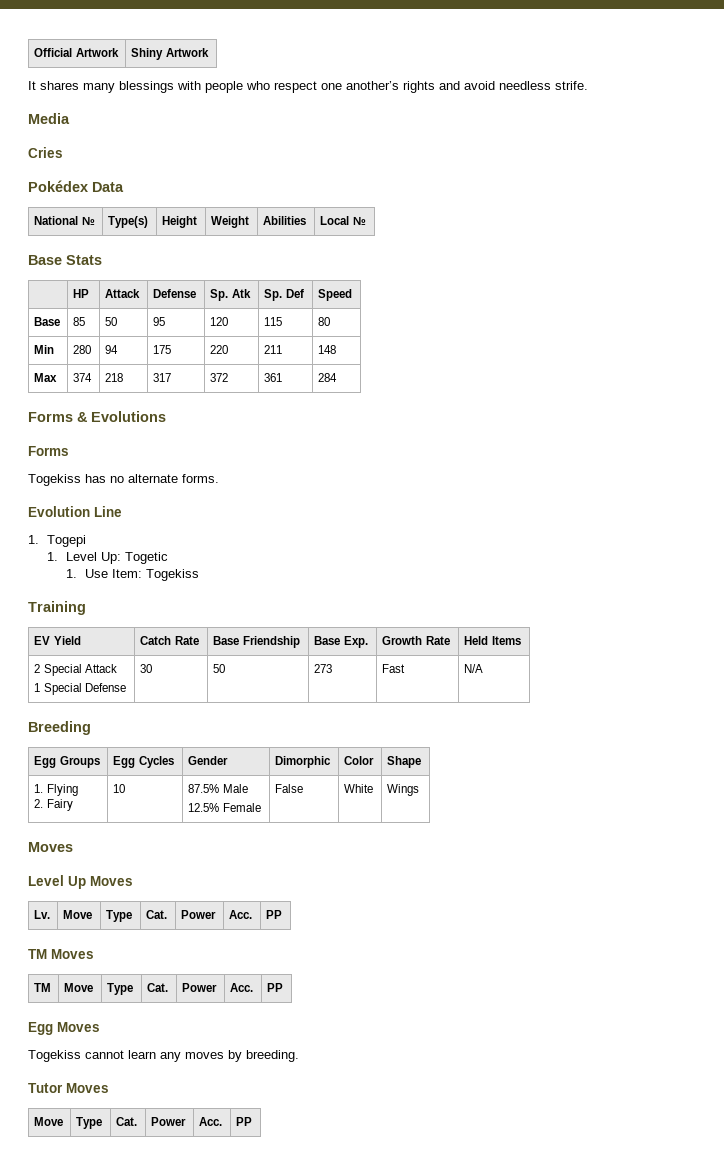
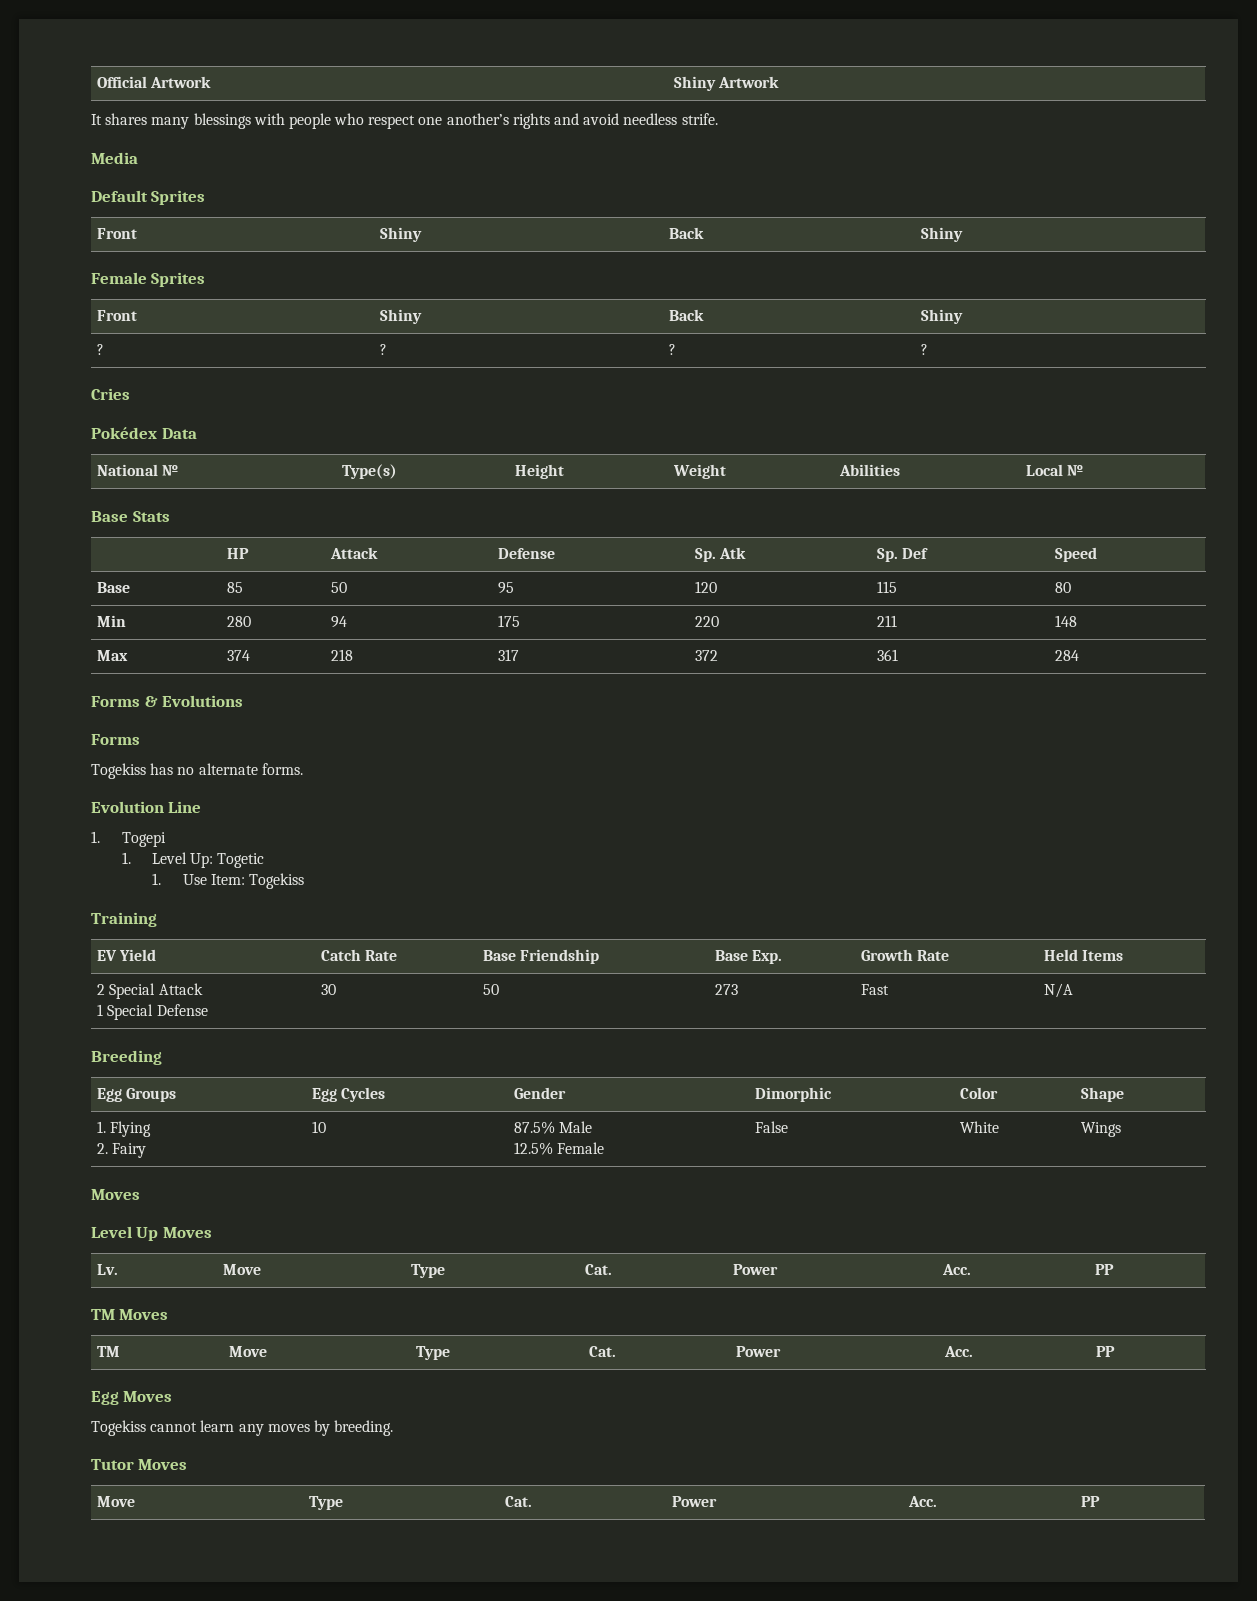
+ Default Sprites
+ Front | Shiny | Back | Shiny
+ Female Sprites
+ Front | Shiny | Back | Shiny
+ ? | ? | ? | ?

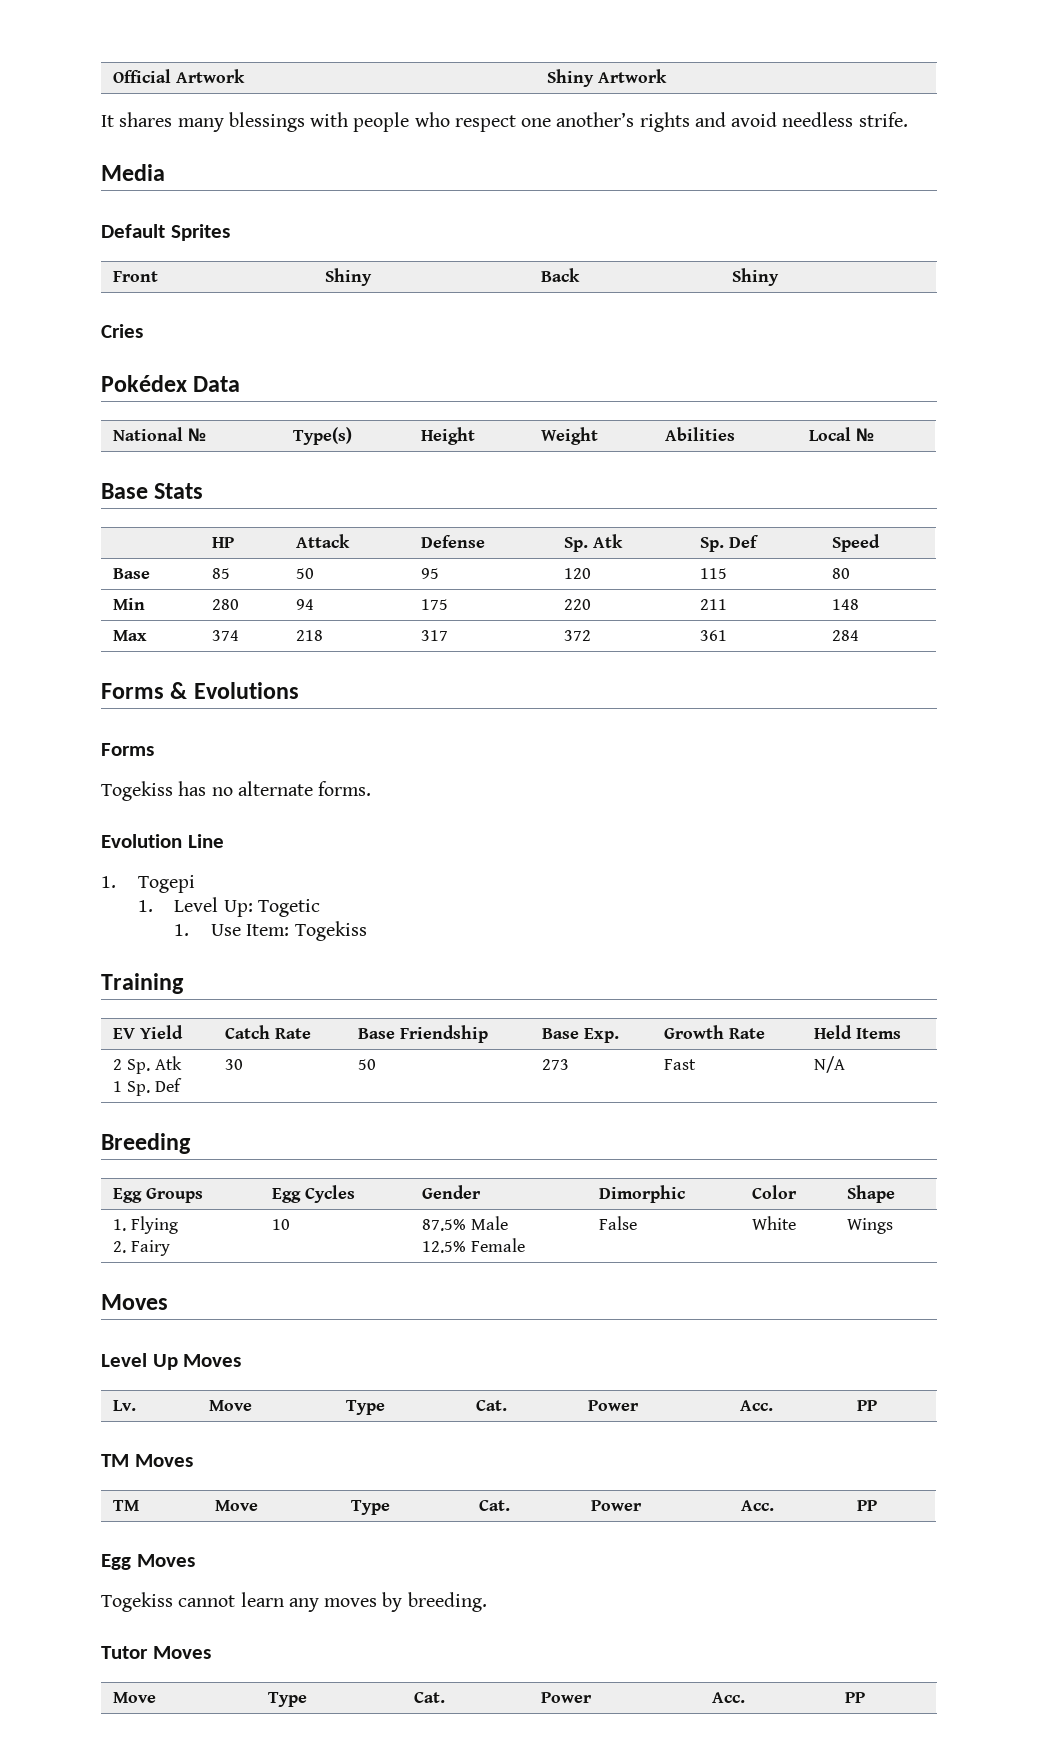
- Female Sprites
- Front | Shiny | Back | Shiny
- ? | ? | ? | ?
- 2 Special Attack
- 1 Special Defense | 30 | 50 | 273 | Fast | N/A
+ 2 Sp. Atk
+ 1 Sp. Def | 30 | 50 | 273 | Fast | N/A

